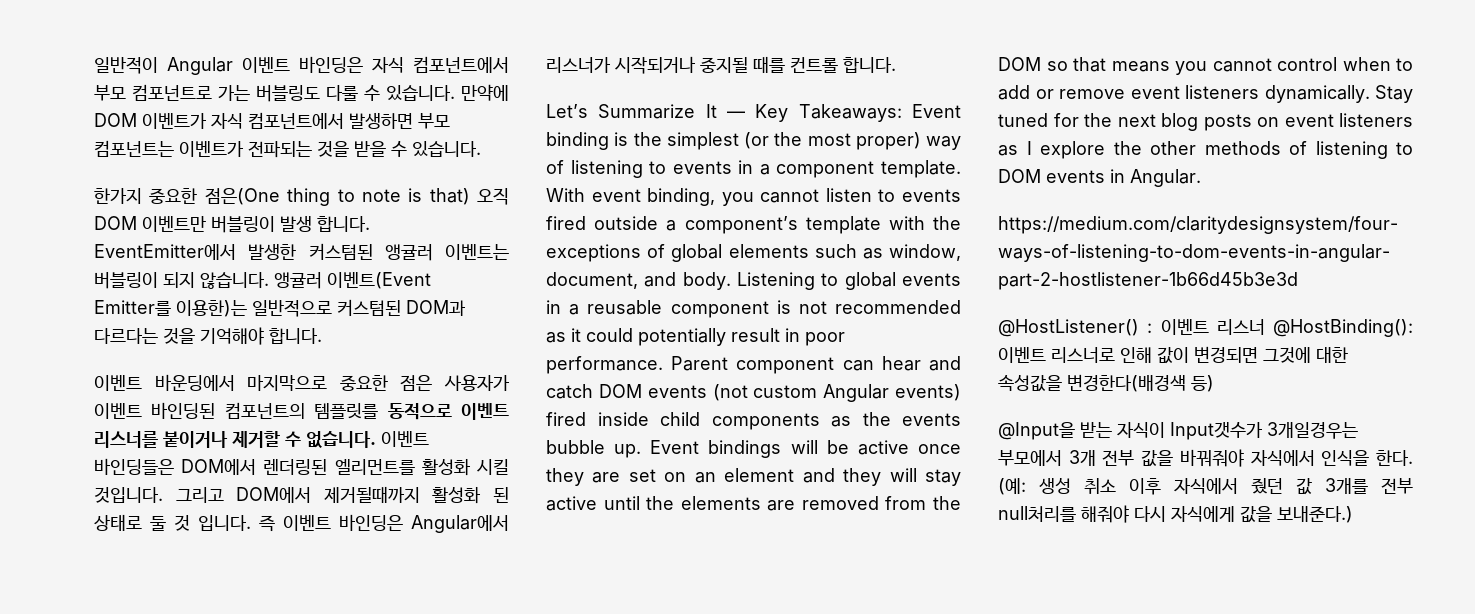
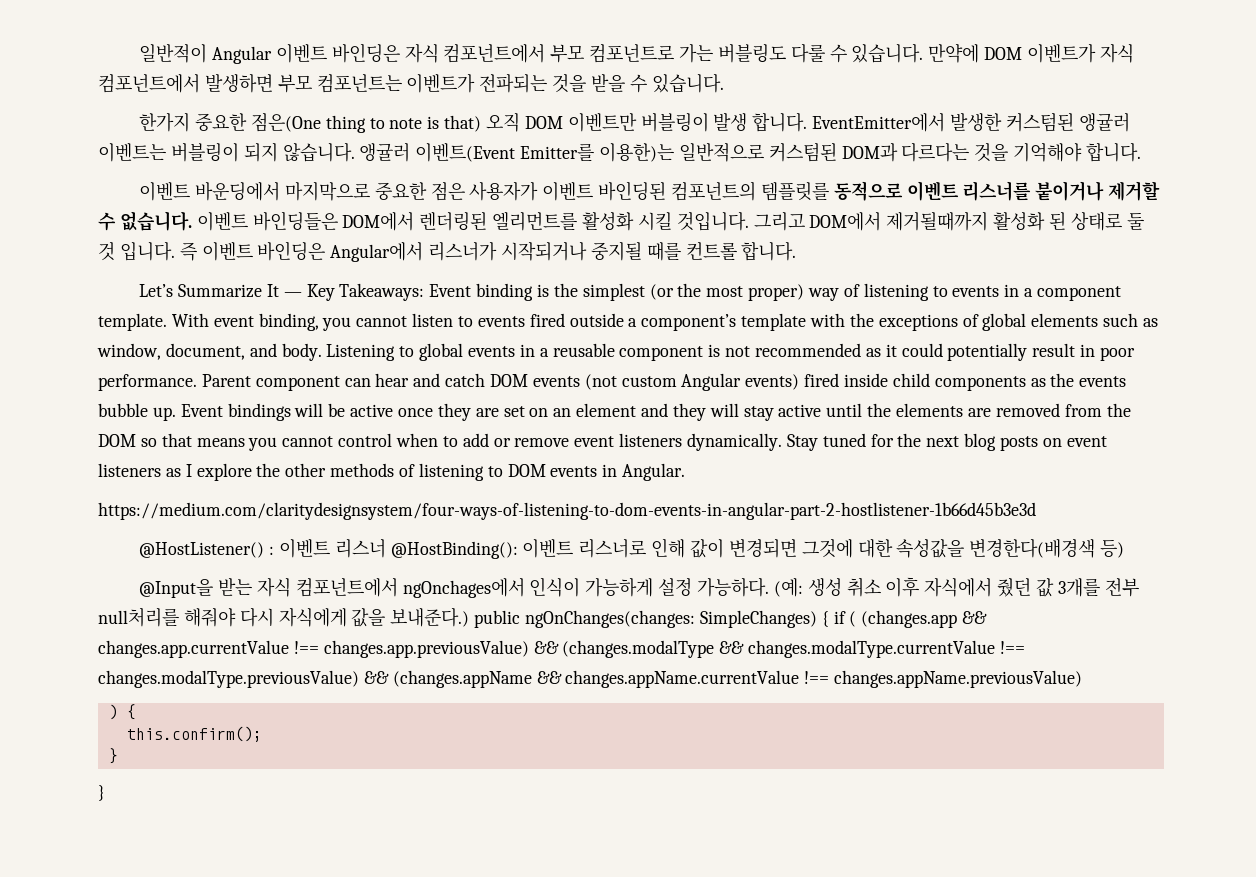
- @Input을 받는 자식이 Input갯수가 3개일경우는 부모에서 3개 전부 값을 바꿔줘야 자식에서 인식을 한다.
+ @Input을 받는 자식 컴포넌트에서 ngOnchages에서 인식이 가능하게 설정 가능하다.
- (예: 생성 취소 이후 자식에서 줬던 값 3개를 전부 null처리를 해줘야 다시 자식에게 값을 보내준다.)
+ (예: 생성 취소 이후 자식에서 줬던 값 3개를 전부 null처리를 해줘야 다시 자식에게 값을 보내준다.) public ngOnChanges(changes: SimpleChanges) { if ( (changes.app && changes.app.currentValue !== changes.app.previousValue) && (changes.modalType && changes.modalType.currentValue !== changes.modalType.previousValue) && (changes.appName && changes.appName.currentValue !== changes.appName.previousValue)
+ ) {
+ this.confirm();
+ }
+ }

